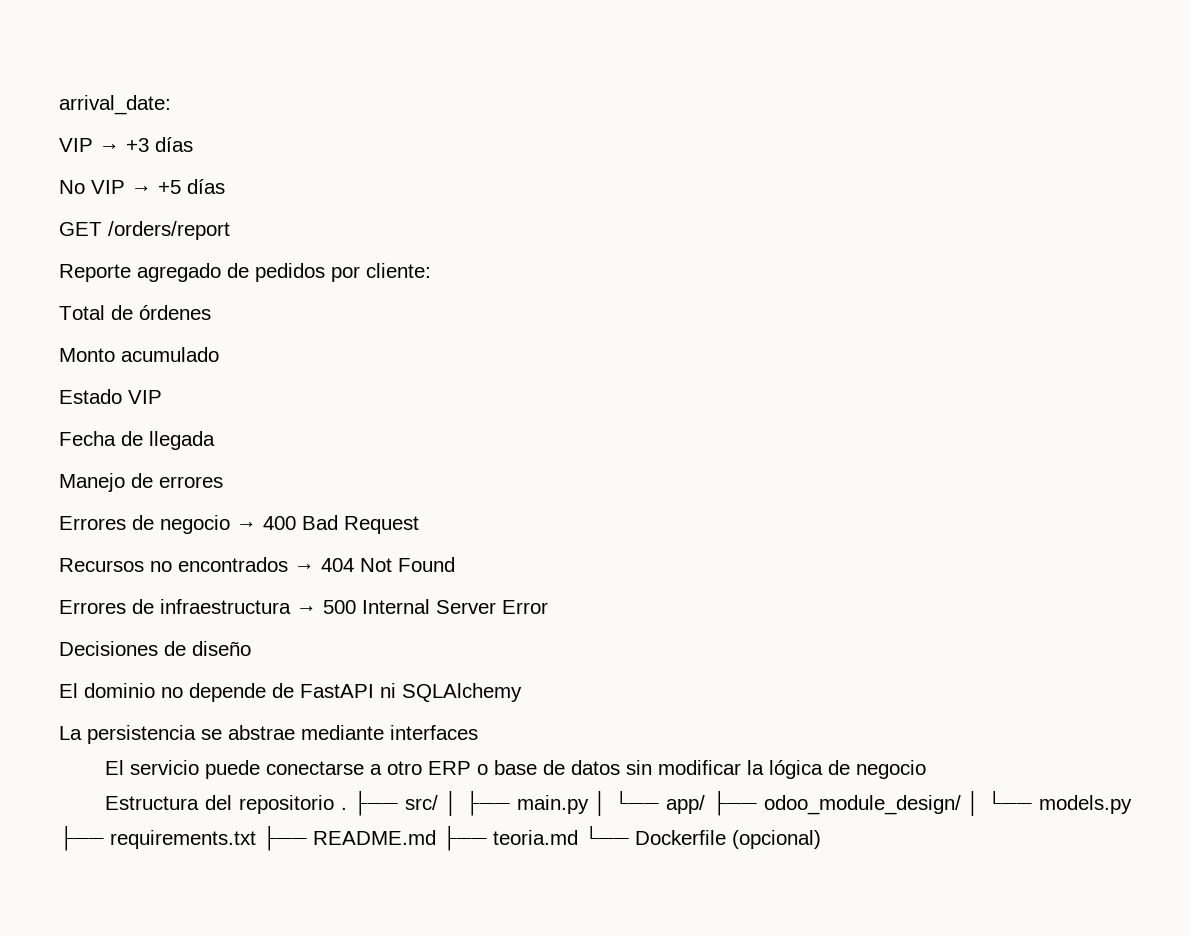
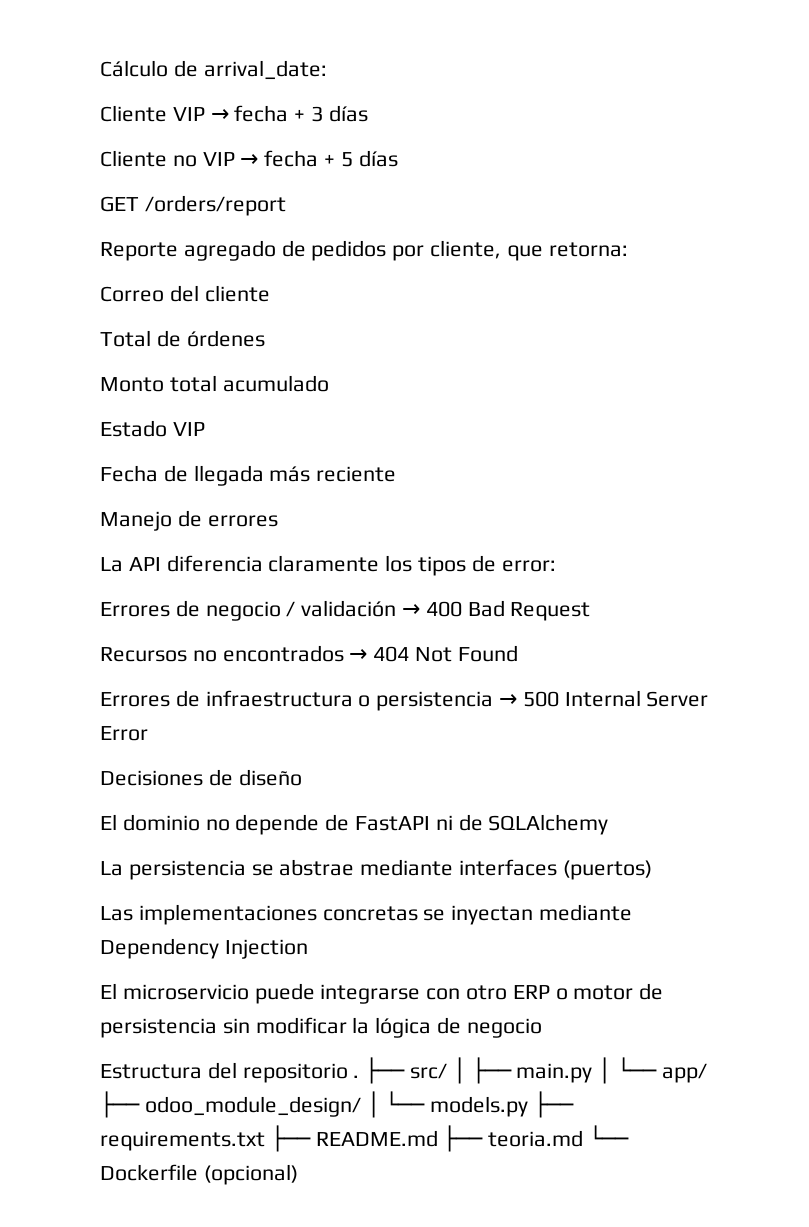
- arrival_date:
+ Cálculo de arrival_date:
- VIP → +3 días
- No VIP → +5 días
+ Cliente VIP → fecha + 3 días
+ Cliente no VIP → fecha + 5 días
- Reporte agregado de pedidos por cliente:
+ Reporte agregado de pedidos por cliente, que retorna:
+ Correo del cliente
- Monto acumulado
+ Monto total acumulado
- Fecha de llegada
+ Fecha de llegada más reciente
+ La API diferencia claramente los tipos de error:
- Errores de negocio → 400 Bad Request
+ Errores de negocio / validación → 400 Bad Request
- Errores de infraestructura → 500 Internal Server Error
+ Errores de infraestructura o persistencia → 500 Internal Server Error
- El dominio no depende de FastAPI ni SQLAlchemy
+ El dominio no depende de FastAPI ni de SQLAlchemy
- La persistencia se abstrae mediante interfaces
- El servicio puede conectarse a otro ERP o base de datos sin modificar la lógica de negocio
+ La persistencia se abstrae mediante interfaces (puertos)
+ Las implementaciones concretas se inyectan mediante Dependency Injection
+ El microservicio puede integrarse con otro ERP o motor de persistencia sin modificar la lógica de negocio

